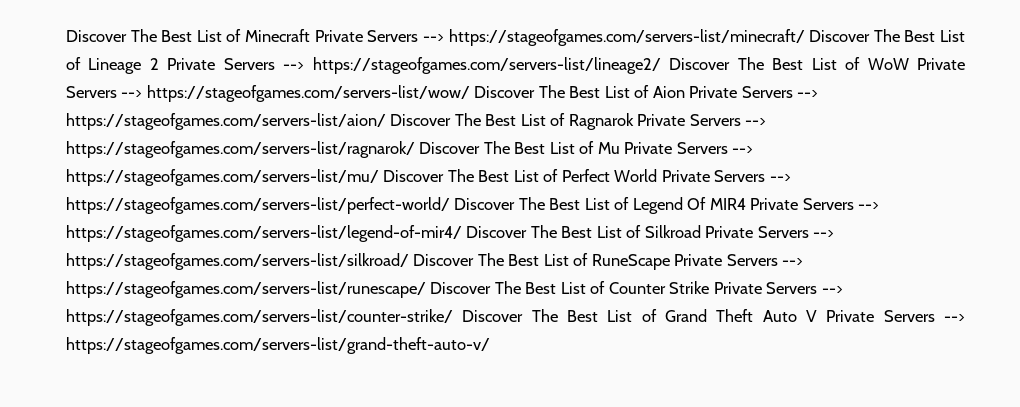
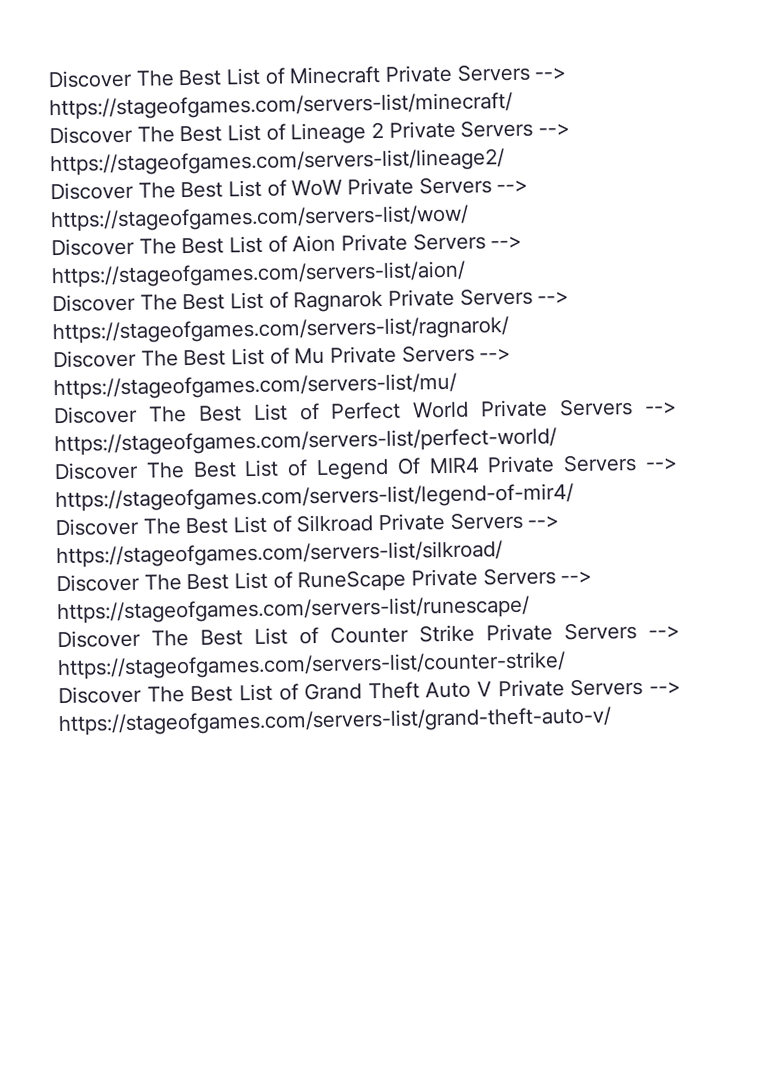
- Discover The Best List of Minecraft Private Servers --> https://stageofgames.com/servers-list/minecraft/ Discover The Best List of Lineage 2 Private Servers --> https://stageofgames.com/servers-list/lineage2/ Discover The Best List of WoW Private Servers --> https://stageofgames.com/servers-list/wow/ Discover The Best List of Aion Private Servers --> https://stageofgames.com/servers-list/aion/ Discover The Best List of Ragnarok Private Servers --> https://stageofgames.com/servers-list/ragnarok/ Discover The Best List of Mu Private Servers --> https://stageofgames.com/servers-list/mu/ Discover The Best List of Perfect World Private Servers --> https://stageofgames.com/servers-list/perfect-world/ Discover The Best List of Legend Of MIR4 Private Servers --> https://stageofgames.com/servers-list/legend-of-mir4/ Discover The Best List of Silkroad Private Servers --> https://stageofgames.com/servers-list/silkroad/ Discover The Best List of RuneScape Private Servers --> https://stageofgames.com/servers-list/runescape/ Discover The Best List of Counter Strike Private Servers --> https://stageofgames.com/servers-list/counter-strike/ Discover The Best List of Grand Theft Auto V Private Servers --> https://stageofgames.com/servers-list/grand-theft-auto-v/
+ Discover The Best List of Minecraft Private Servers --> https://stageofgames.com/servers-list/minecraft/
+ Discover The Best List of Lineage 2 Private Servers --> https://stageofgames.com/servers-list/lineage2/
+ Discover The Best List of WoW Private Servers --> https://stageofgames.com/servers-list/wow/
+ Discover The Best List of Aion Private Servers --> https://stageofgames.com/servers-list/aion/
+ Discover The Best List of Ragnarok Private Servers --> https://stageofgames.com/servers-list/ragnarok/
+ Discover The Best List of Mu Private Servers --> https://stageofgames.com/servers-list/mu/
+ Discover The Best List of Perfect World Private Servers --> https://stageofgames.com/servers-list/perfect-world/
+ Discover The Best List of Legend Of MIR4 Private Servers --> https://stageofgames.com/servers-list/legend-of-mir4/
+ Discover The Best List of Silkroad Private Servers --> https://stageofgames.com/servers-list/silkroad/
+ Discover The Best List of RuneScape Private Servers --> https://stageofgames.com/servers-list/runescape/
+ Discover The Best List of Counter Strike Private Servers --> https://stageofgames.com/servers-list/counter-strike/
+ Discover The Best List of Grand Theft Auto V Private Servers --> https://stageofgames.com/servers-list/grand-theft-auto-v/

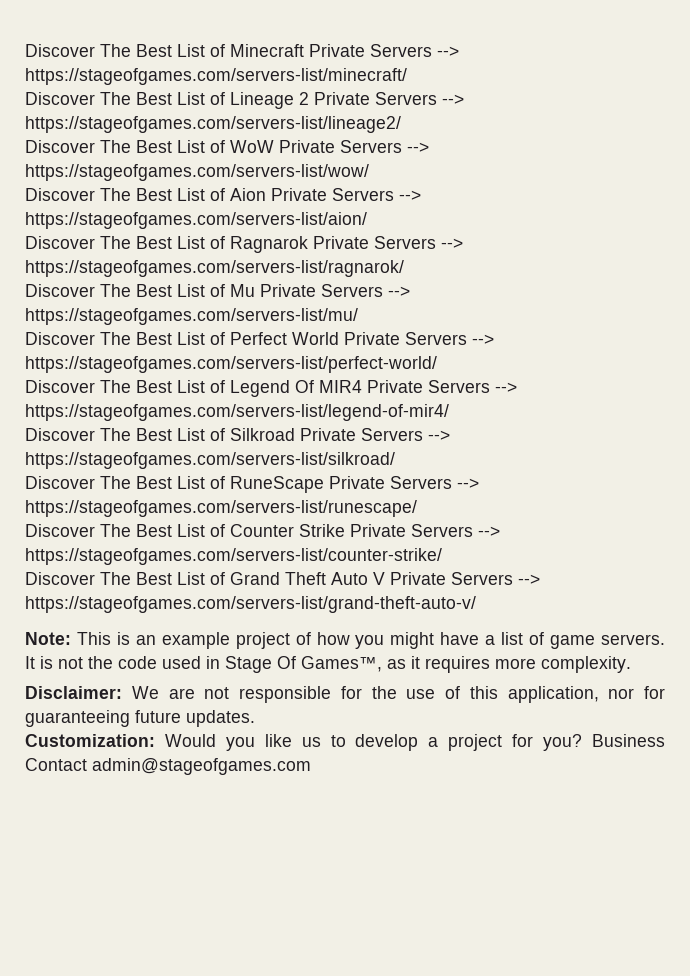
+ Note: This is an example project of how you might have a list of game servers. It is not the code used in Stage Of Games™, as it requires more complexity.
+ Disclaimer: We are not responsible for the use of this application, nor for guaranteeing future updates.
+ Customization: Would you like us to develop a project for you? Business Contact admin@stageofgames.com

